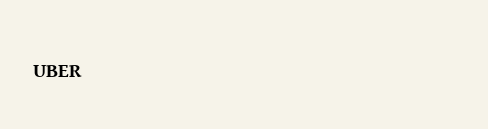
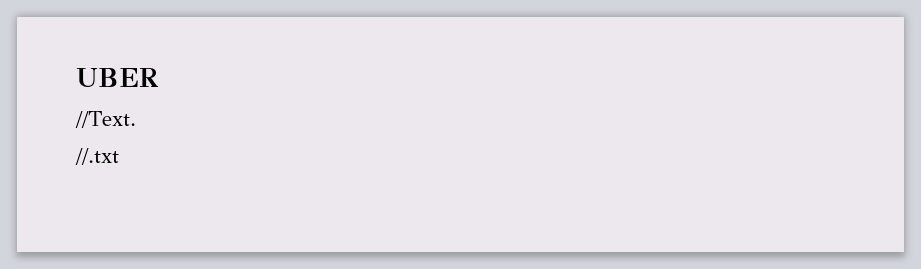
+ //Text.
+ //.txt

